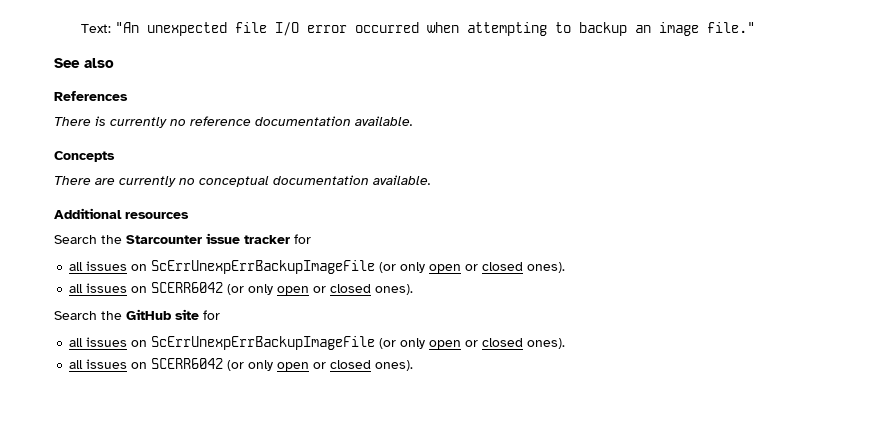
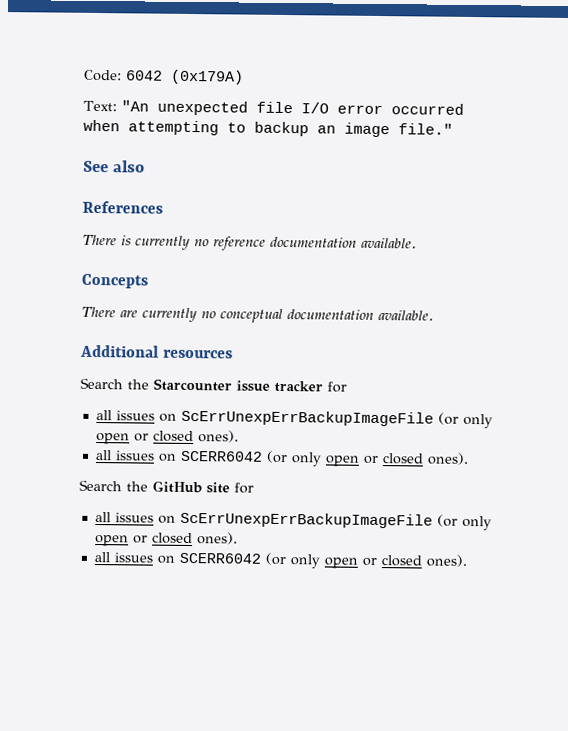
+ Code: 6042 (0x179A)

